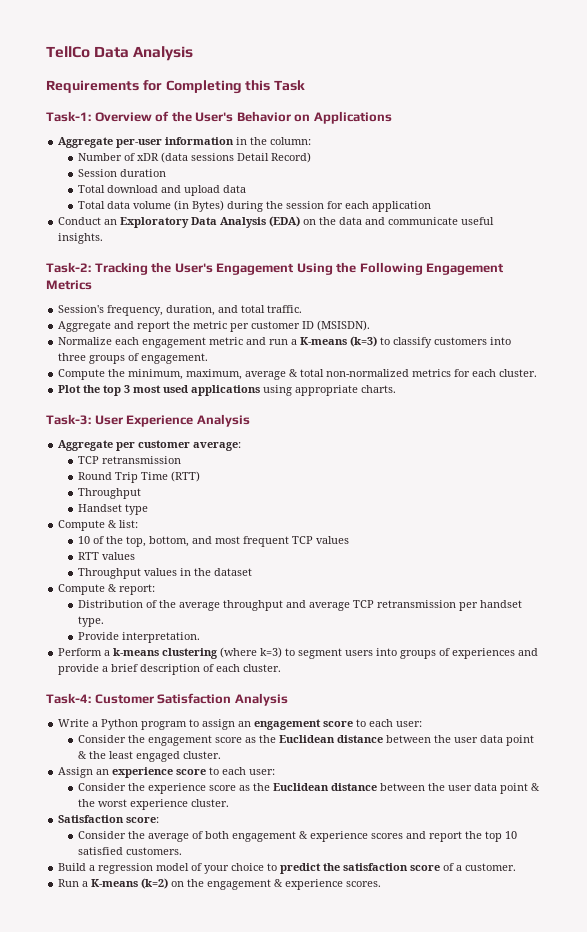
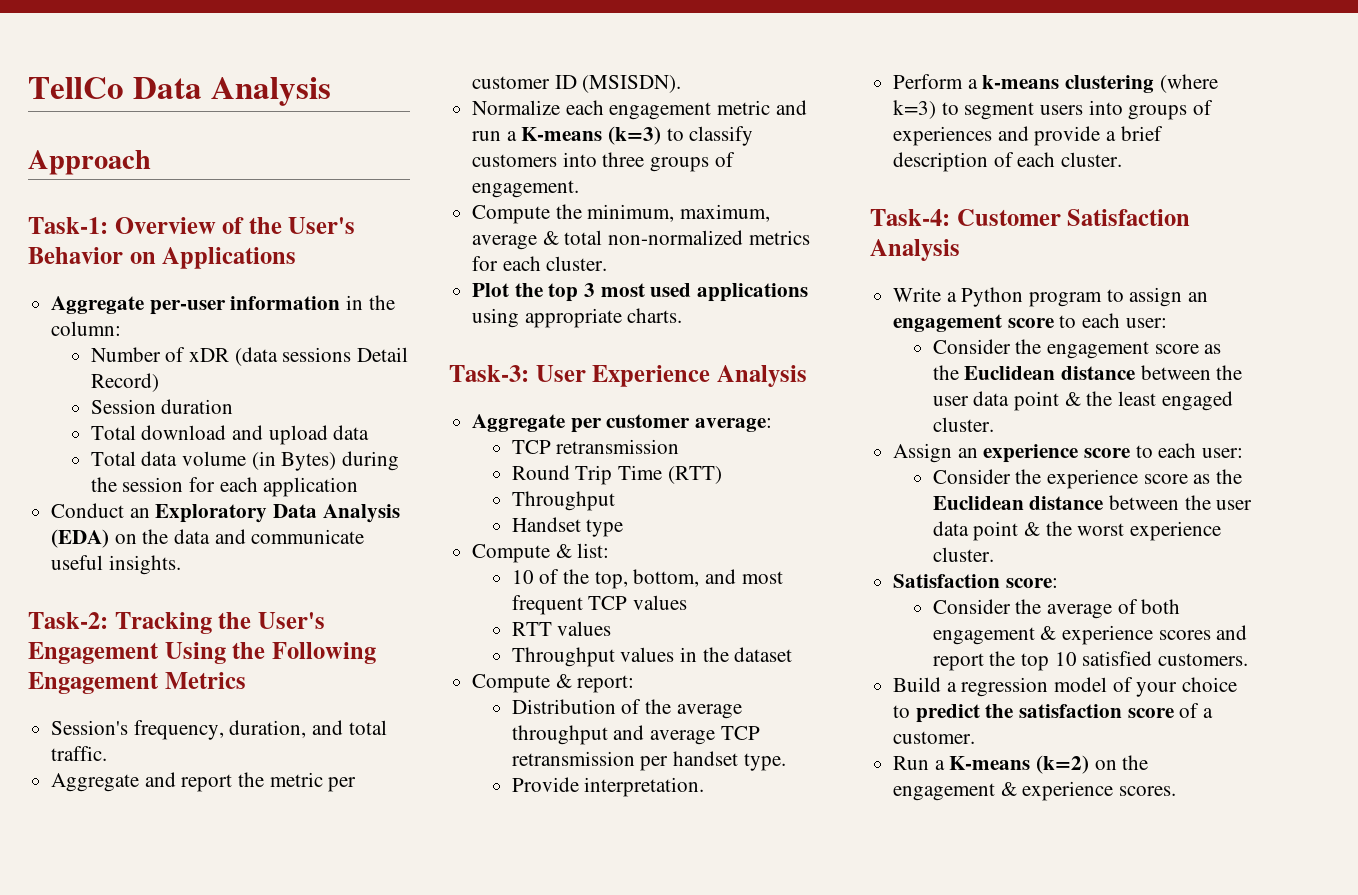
- Requirements for Completing this Task
+ Approach

